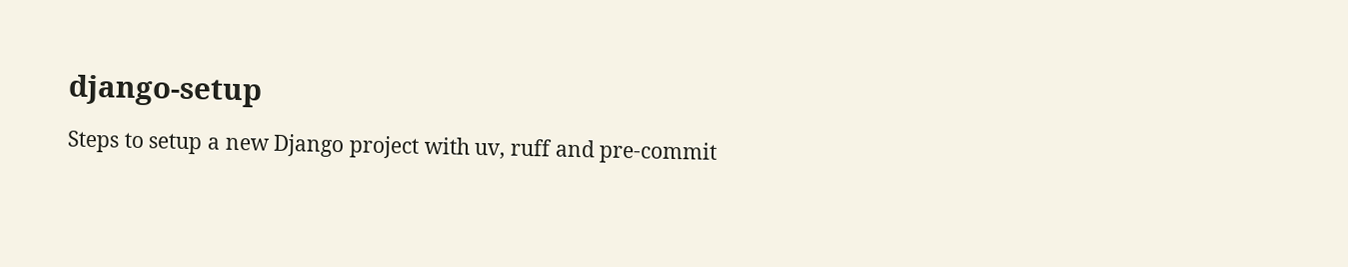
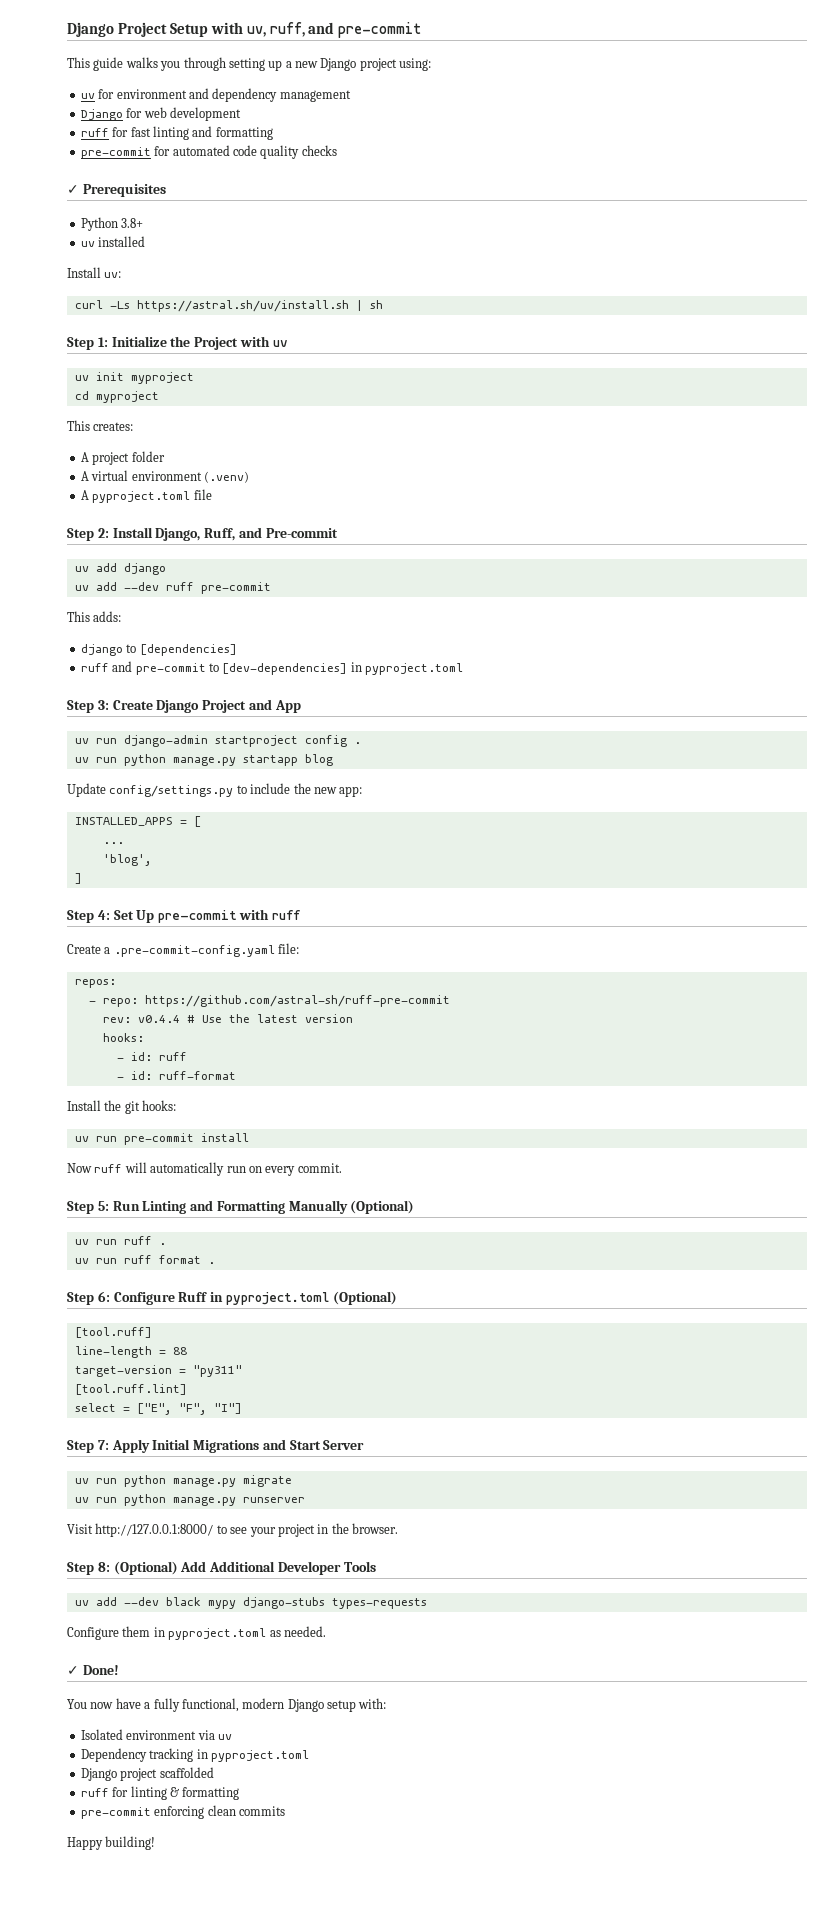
- django-setup
- Steps to setup a new Django project with uv, ruff and pre-commit
+ Django Project Setup with uv, ruff, and pre-commit
+ This guide walks you through setting up a new Django project using:
+ uv for environment and dependency management
+ Django for web development
+ ruff for fast linting and formatting
+ pre-commit for automated code quality checks
+ ✓ Prerequisites
+ Python 3.8+
+ uv installed
+ Install uv:
+ curl -Ls https://astral.sh/uv/install.sh | sh
+ Step 1: Initialize the Project with uv
+ uv init myproject
+ cd myproject
+ This creates:
+ A project folder
+ A virtual environment (.venv)
+ A pyproject.toml file
+ Step 2: Install Django, Ruff, and Pre-commit
+ uv add django
+ uv add --dev ruff pre-commit
+ This adds:
+ django to [dependencies]
+ ruff and pre-commit to [dev-dependencies] in pyproject.toml
+ Step 3: Create Django Project and App
+ uv run django-admin startproject config .
+ uv run python manage.py startapp blog
+ Update config/settings.py to include the new app:
+ INSTALLED_APPS = [
+ ...
+ 'blog',
+ ]
+ Step 4: Set Up pre-commit with ruff
+ Create a .pre-commit-config.yaml file:
+ repos:
+ - repo: https://github.com/astral-sh/ruff-pre-commit
+ rev: v0.4.4 # Use the latest version
+ hooks:
+ - id: ruff
+ - id: ruff-format
+ Install the git hooks:
+ uv run pre-commit install
+ Now ruff will automatically run on every commit.
+ Step 5: Run Linting and Formatting Manually (Optional)
+ uv run ruff .
+ uv run ruff format .
+ Step 6: Configure Ruff in pyproject.toml (Optional)
+ [tool.ruff]
+ line-length = 88
+ target-version = "py311"
+ [tool.ruff.lint]
+ select = ["E", "F", "I"]
+ Step 7: Apply Initial Migrations and Start Server
+ uv run python manage.py migrate
+ uv run python manage.py runserver
+ Visit http://127.0.0.1:8000/ to see your project in the browser.
+ Step 8: (Optional) Add Additional Developer Tools
+ uv add --dev black mypy django-stubs types-requests
+ Configure them in pyproject.toml as needed.
+ ✓ Done!
+ You now have a fully functional, modern Django setup with:
+ Isolated environment via uv
+ Dependency tracking in pyproject.toml
+ Django project scaffolded
+ ruff for linting & formatting
+ pre-commit enforcing clean commits
+ Happy building!

